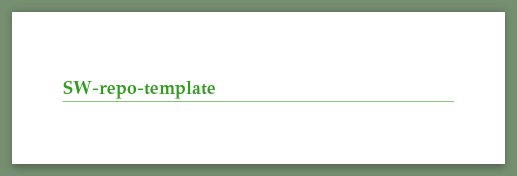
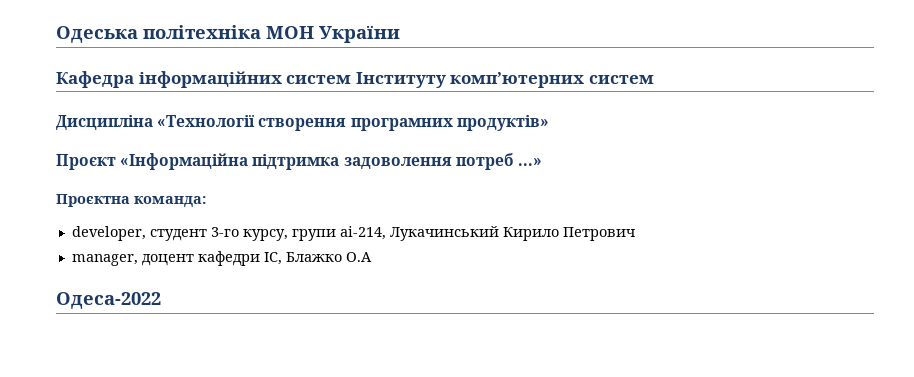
- SW-repo-template
+ Одеська політехніка МОН України
+ Кафедра інформаційних систем Інституту комп’ютерних систем
+ Дисципліна «Технології створення програмних продуктів»
+ Проєкт «Інформаційна підтримка задоволення потреб ...»
+ Проєктна команда:
+ developer, студент 3-го курсу, групи ai-214, Лукачинський Кирило Петрович
+ manager, доцент кафедри ІС, Блажко О.А
+ Одеса-2022

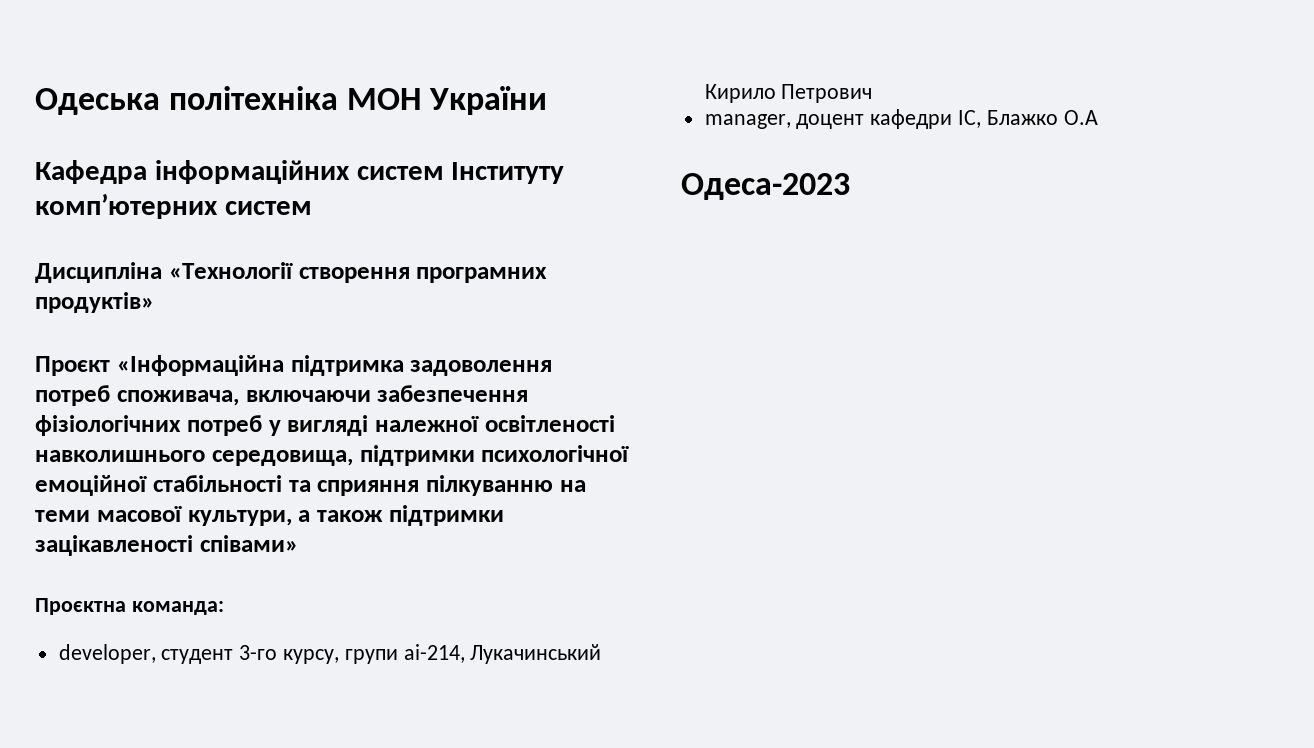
- Проєкт «Інформаційна підтримка задоволення потреб ...»
+ Проєкт «Інформаційна підтримка задоволення потреб споживача, включаючи забезпечення фізіологічних потреб у вигляді належної освітленості навколишнього середовища, підтримки психологічної емоційної стабільності та сприяння пілкуванню на теми масової культури, а також підтримки зацікавленості співами»
- Одеса-2022
+ Одеса-2023

